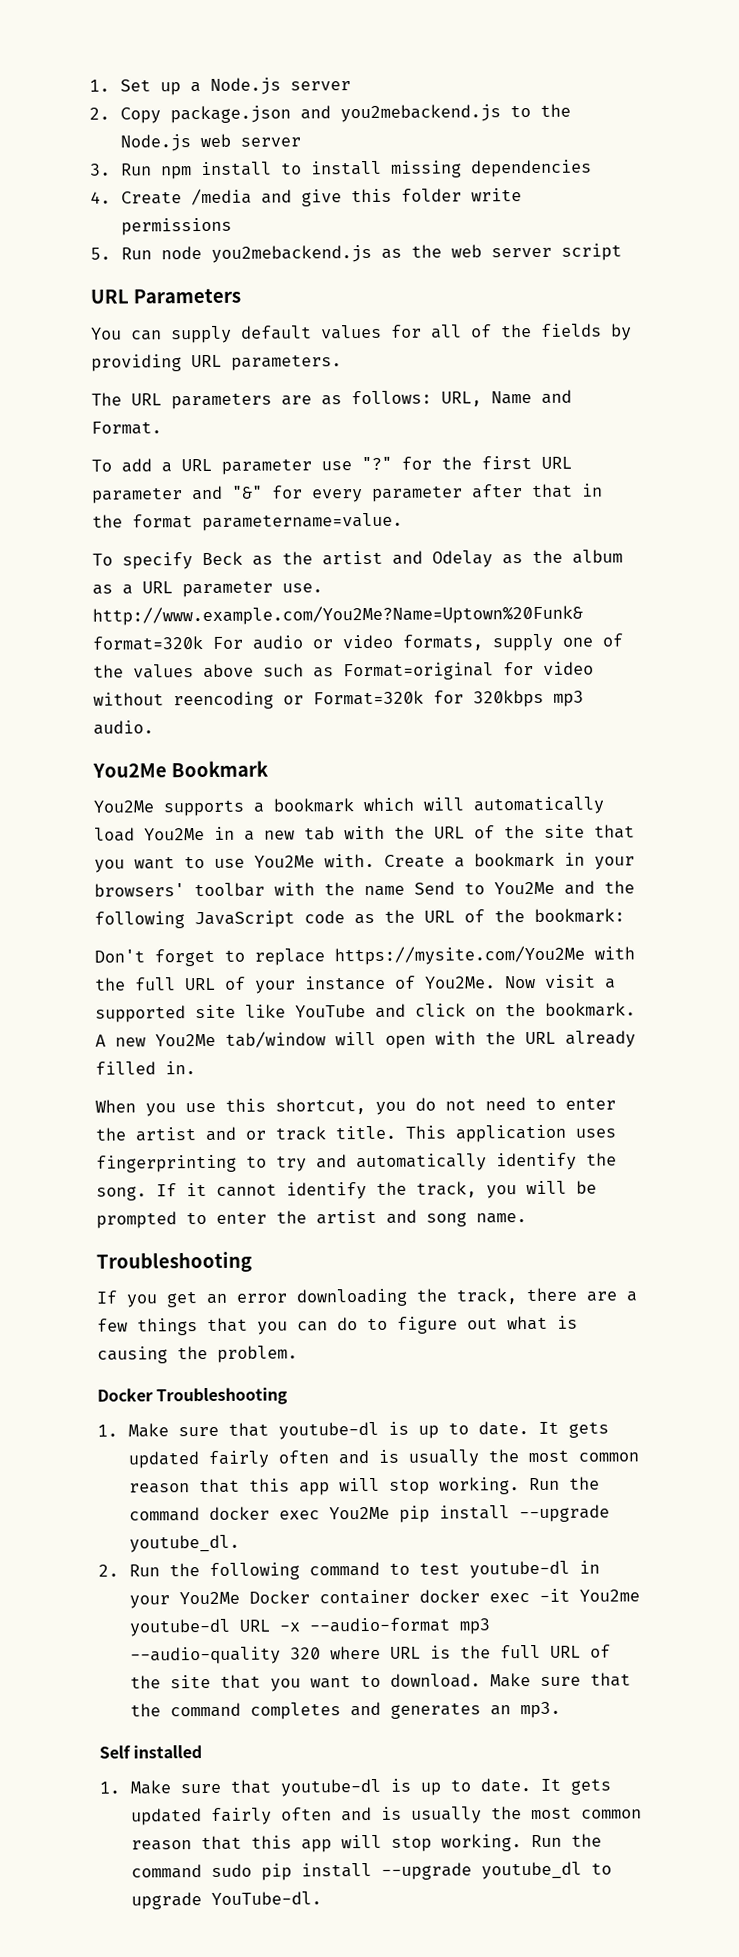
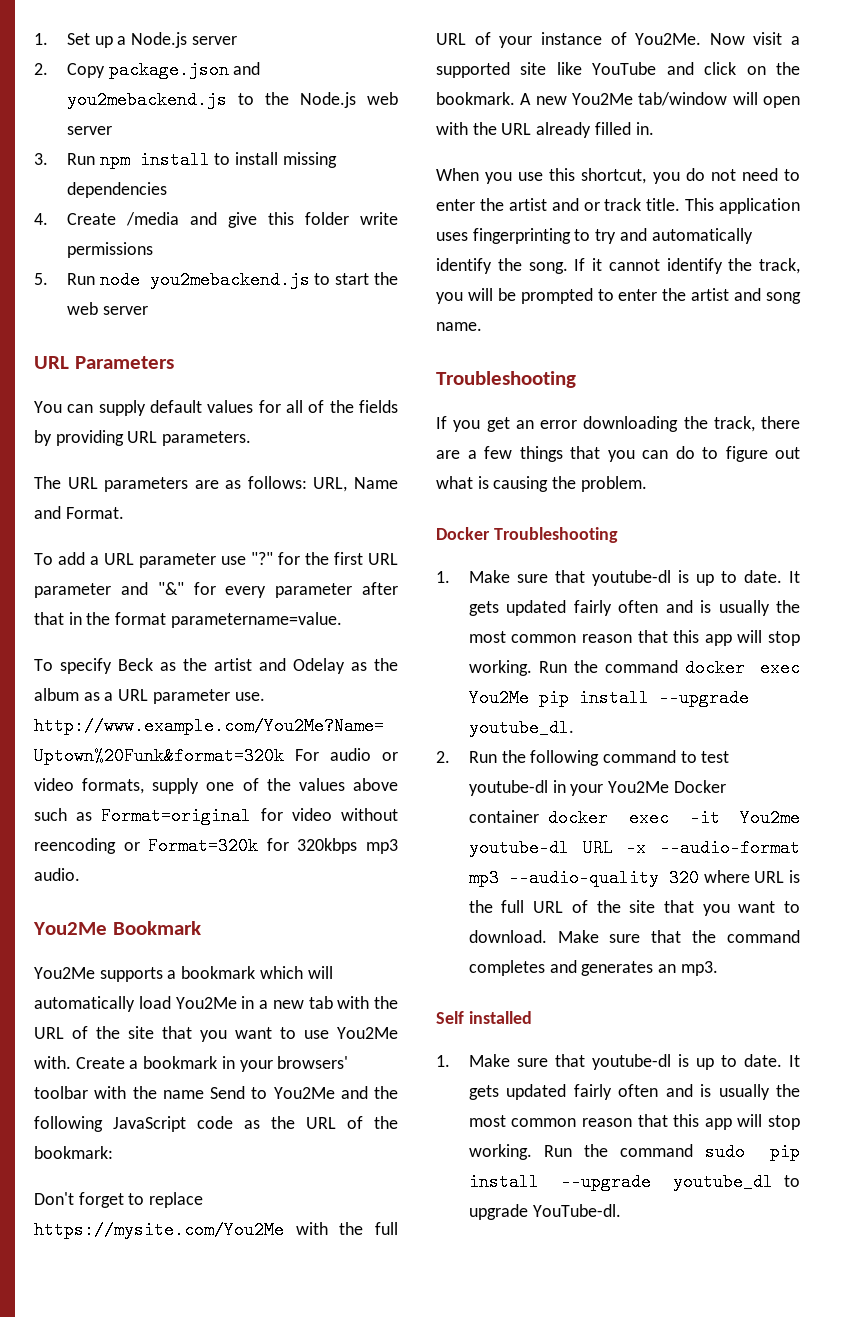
- 5. Run node you2mebackend.js as the web server script
+ 5. Run node you2mebackend.js to start the web server

